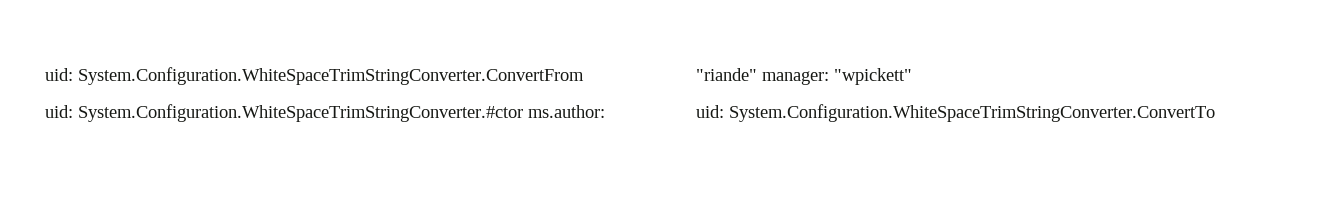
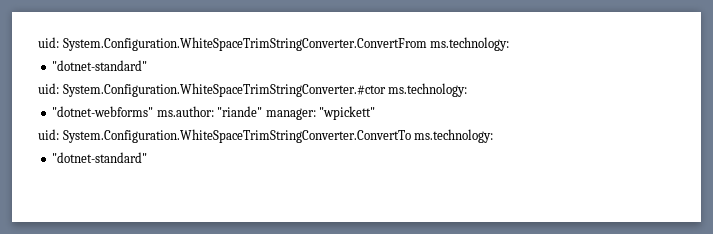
- uid: System.Configuration.WhiteSpaceTrimStringConverter.ConvertFrom
+ uid: System.Configuration.WhiteSpaceTrimStringConverter.ConvertFrom ms.technology:
+ "dotnet-standard"
- uid: System.Configuration.WhiteSpaceTrimStringConverter.#ctor ms.author: "riande" manager: "wpickett"
+ uid: System.Configuration.WhiteSpaceTrimStringConverter.#ctor ms.technology:
+ "dotnet-webforms" ms.author: "riande" manager: "wpickett"
- uid: System.Configuration.WhiteSpaceTrimStringConverter.ConvertTo
+ uid: System.Configuration.WhiteSpaceTrimStringConverter.ConvertTo ms.technology:
+ "dotnet-standard"

